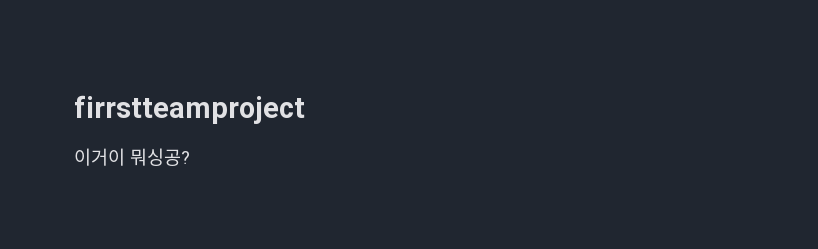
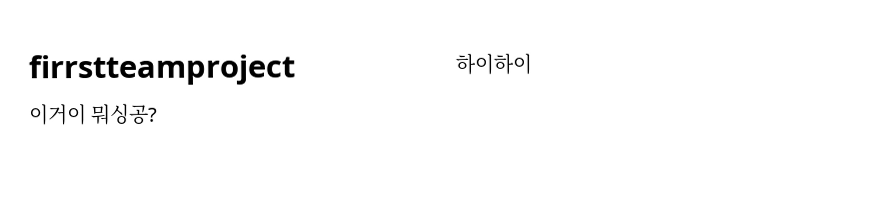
+ 하이하이

